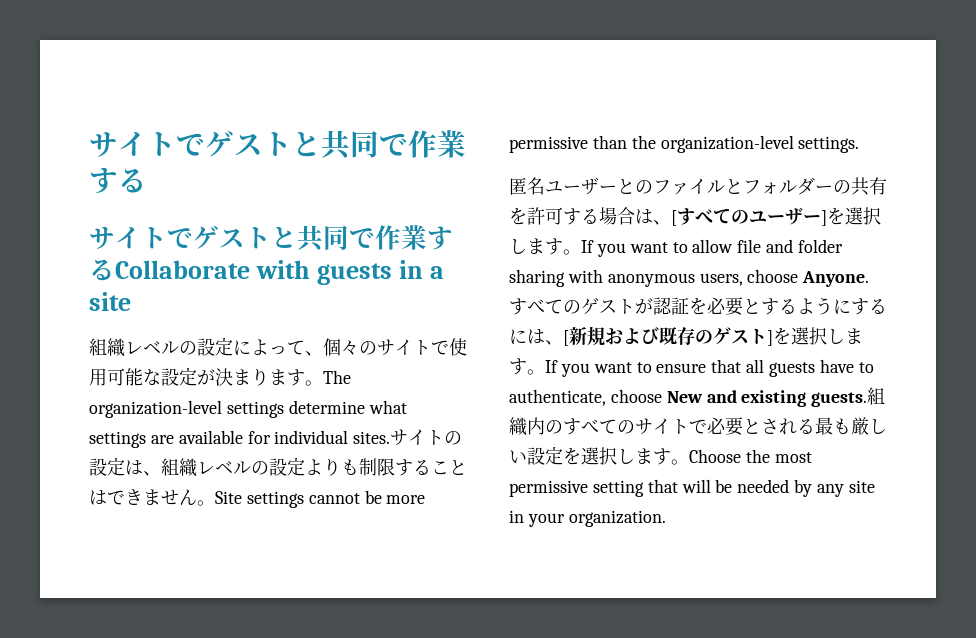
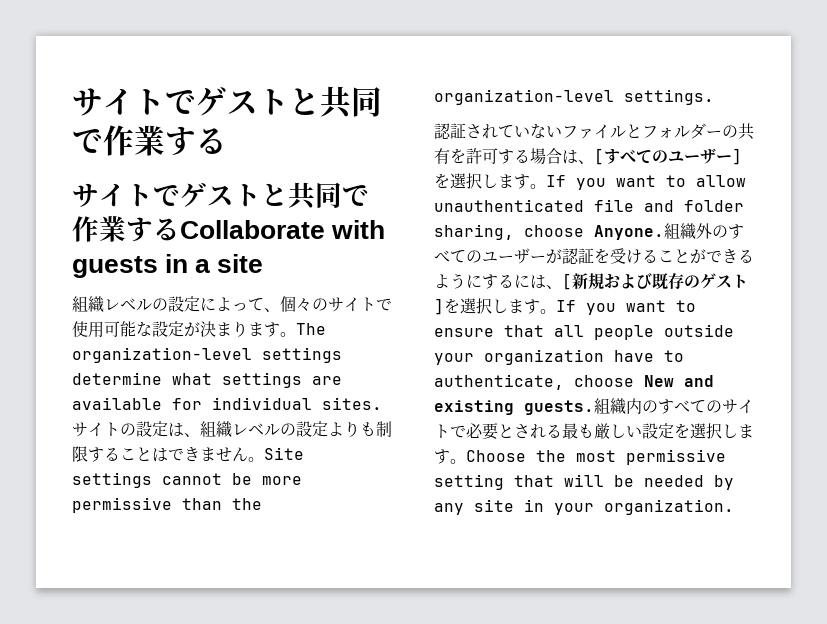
- 匿名ユーザーとのファイルとフォルダーの共有を許可する場合は、[すべてのユーザー]を選択します。
+ 認証されていないファイルとフォルダーの共有を許可する場合は、[すべてのユーザー]を選択します。
- If you want to allow file and folder sharing with anonymous users, choose Anyone.すべてのゲストが認証を必要とするようにするには、[新規および既存のゲスト]を選択します。
+ If you want to allow unauthenticated file and folder sharing, choose Anyone.組織外のすべてのユーザーが認証を受けることができるようにするには、[新規および既存のゲスト]を選択します。
- If you want to ensure that all guests have to authenticate, choose New and existing guests.
+ If you want to ensure that all people outside your organization have to authenticate, choose New and existing guests.

